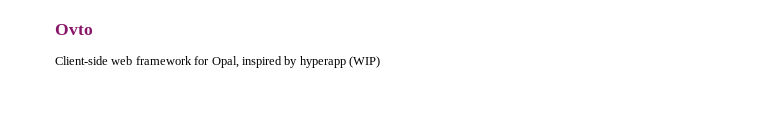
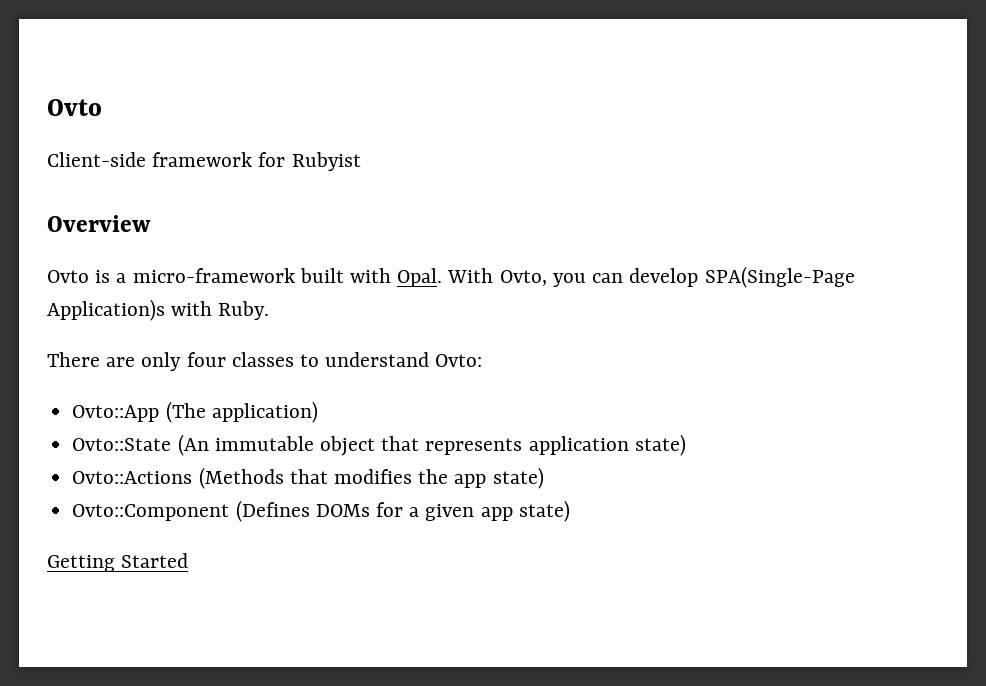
- Client-side web framework for Opal, inspired by hyperapp (WIP)
+ Client-side framework for Rubyist
+ Overview
+ Ovto is a micro-framework built with Opal. With Ovto, you can develop SPA(Single-Page Application)s with Ruby.
+ There are only four classes to understand Ovto:
+ Ovto::App (The application)
+ Ovto::State (An immutable object that represents application state)
+ Ovto::Actions (Methods that modifies the app state)
+ Ovto::Component (Defines DOMs for a given app state)
+ Getting Started

